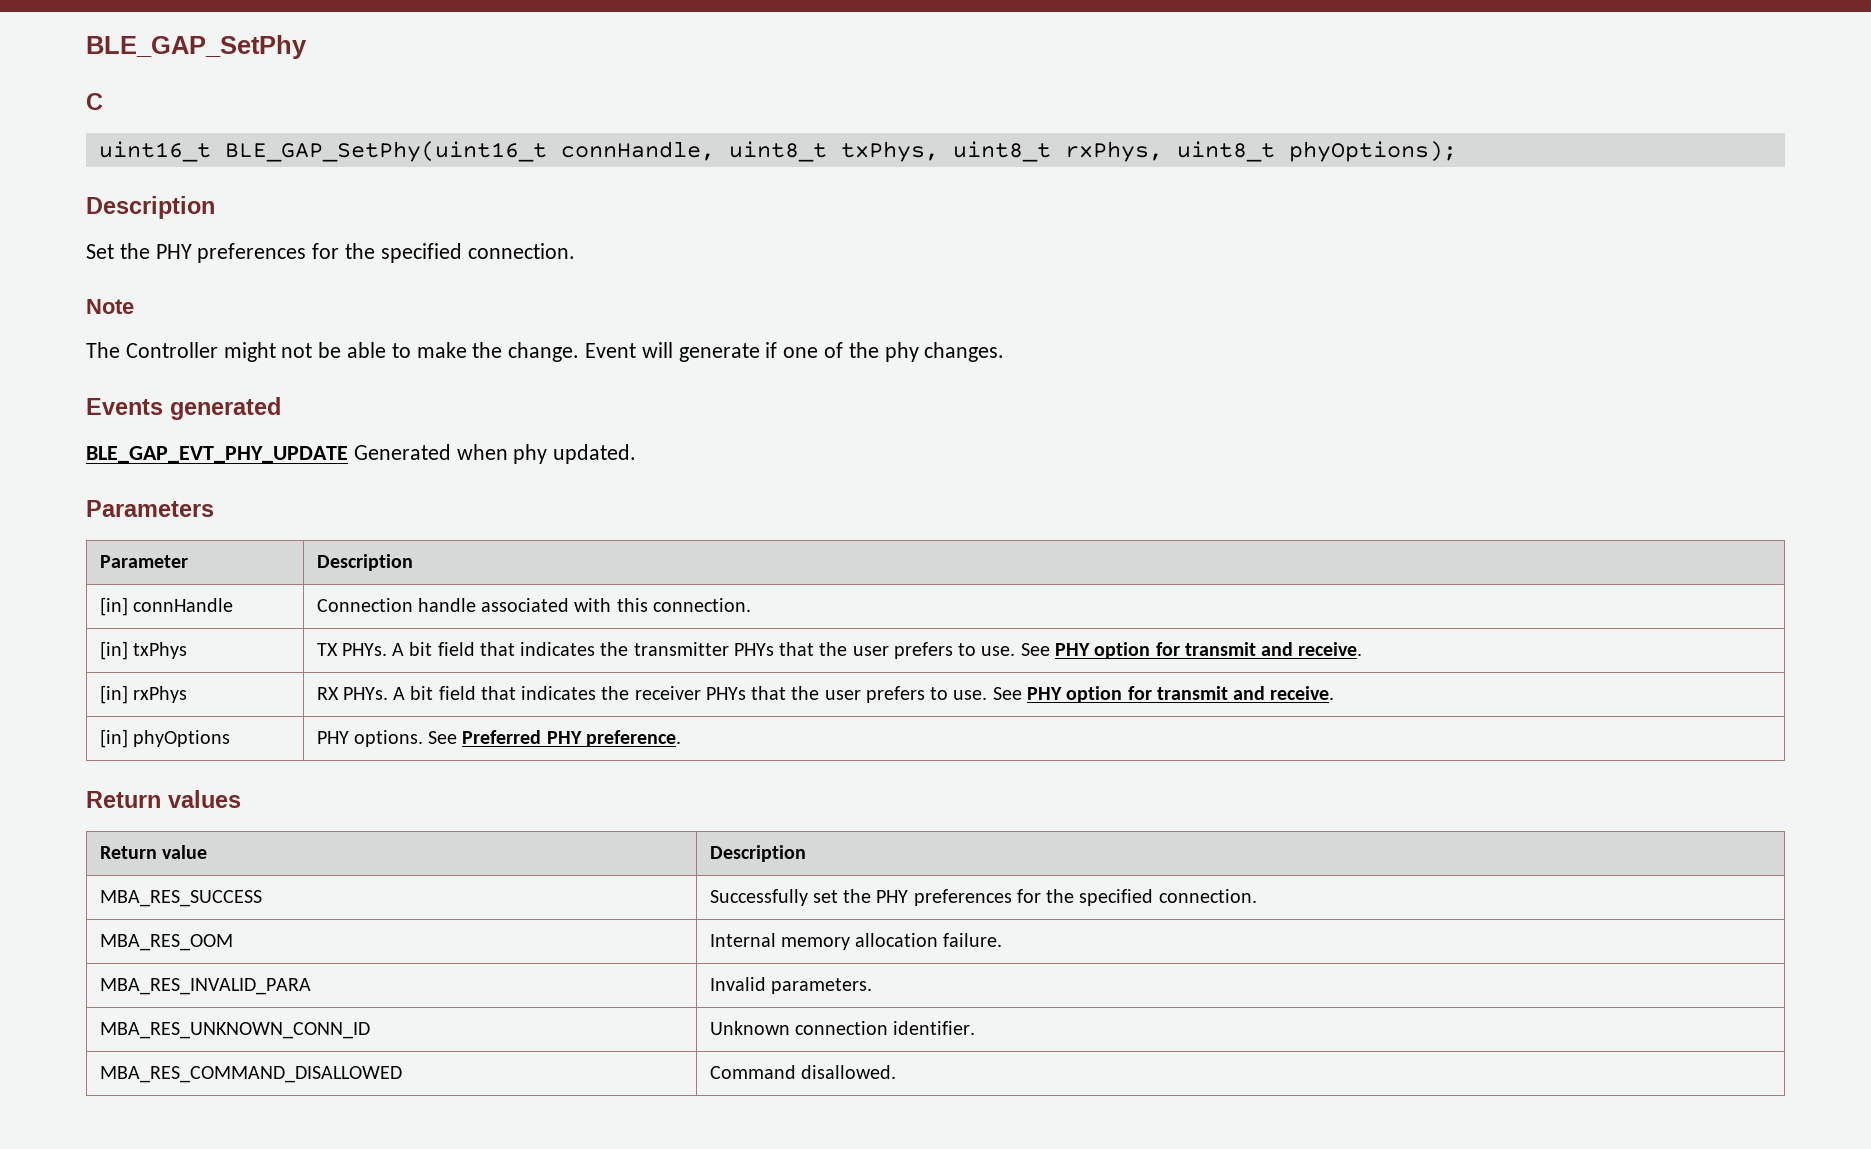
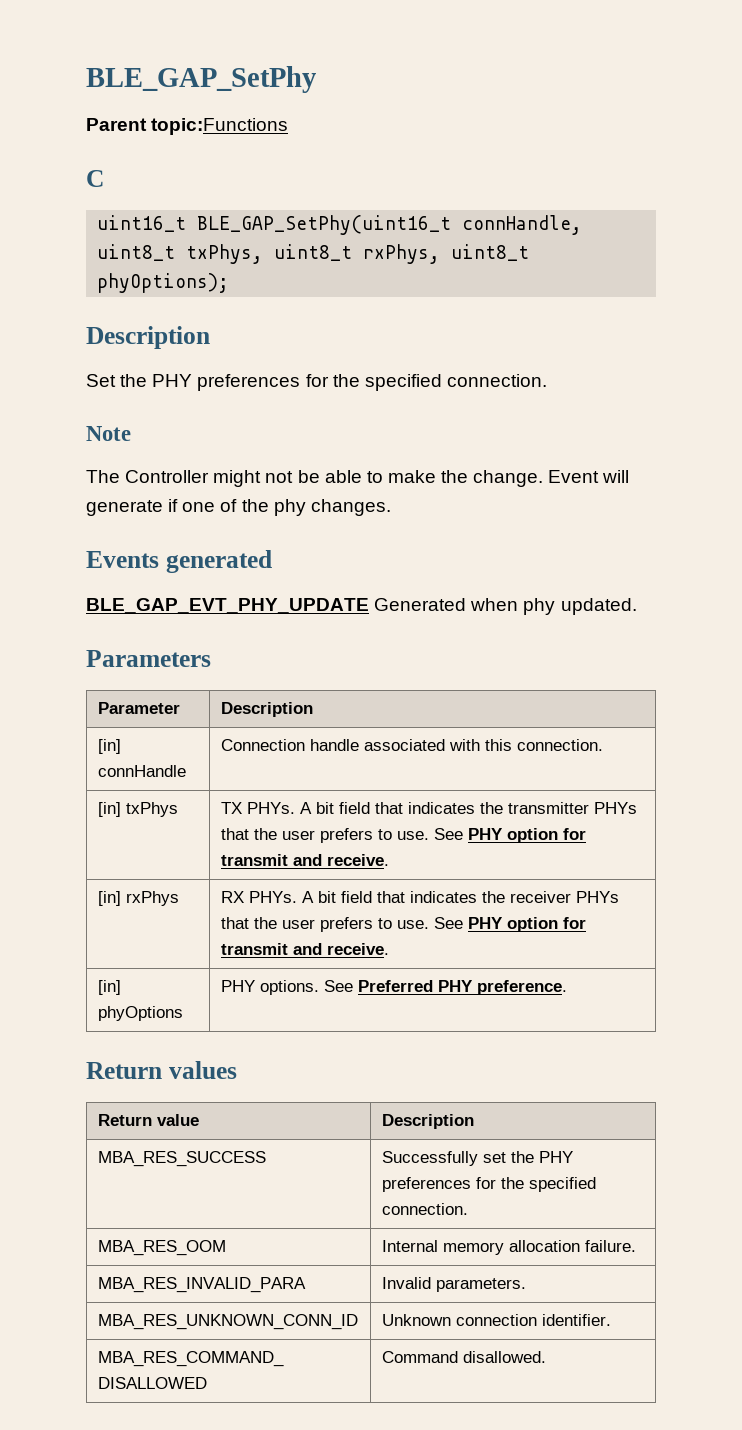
+ Parent topic:Functions

